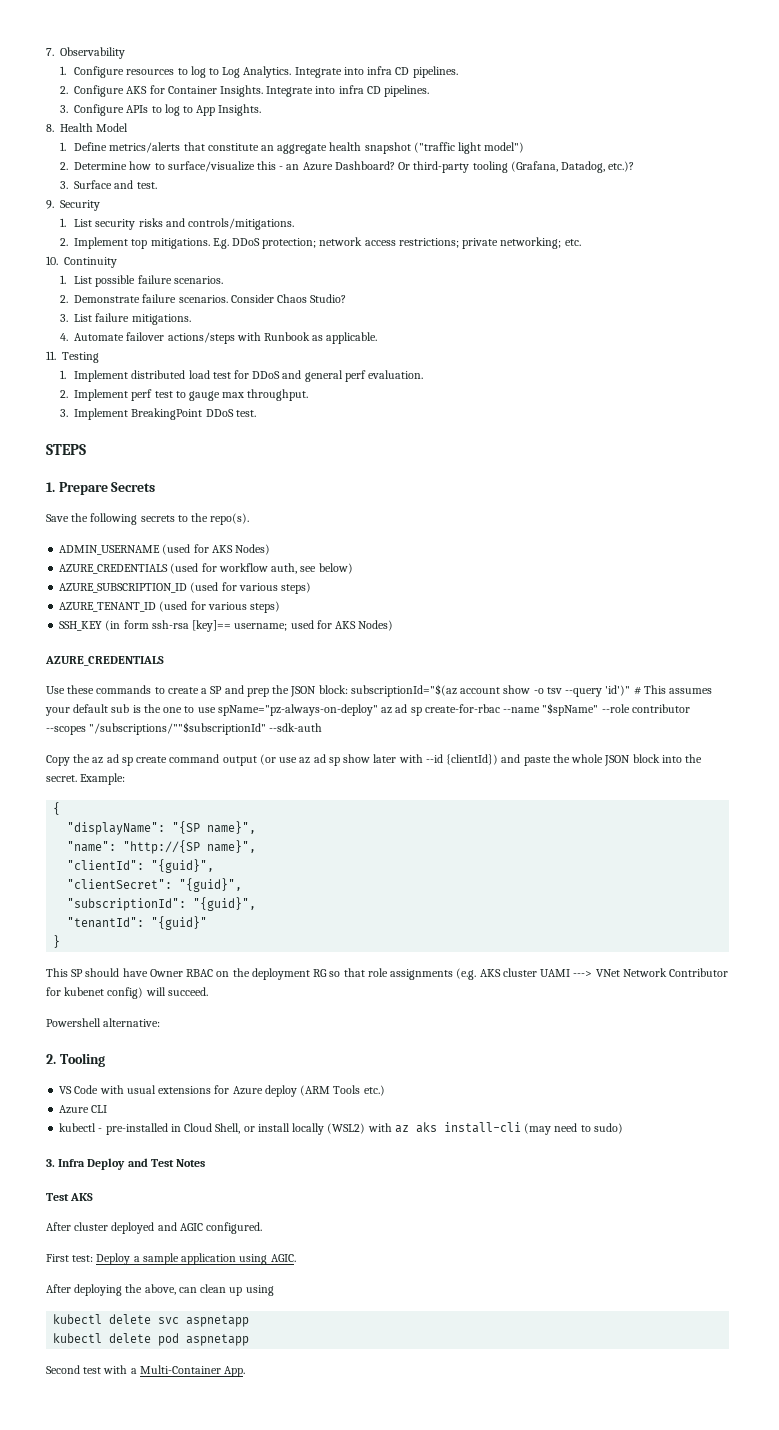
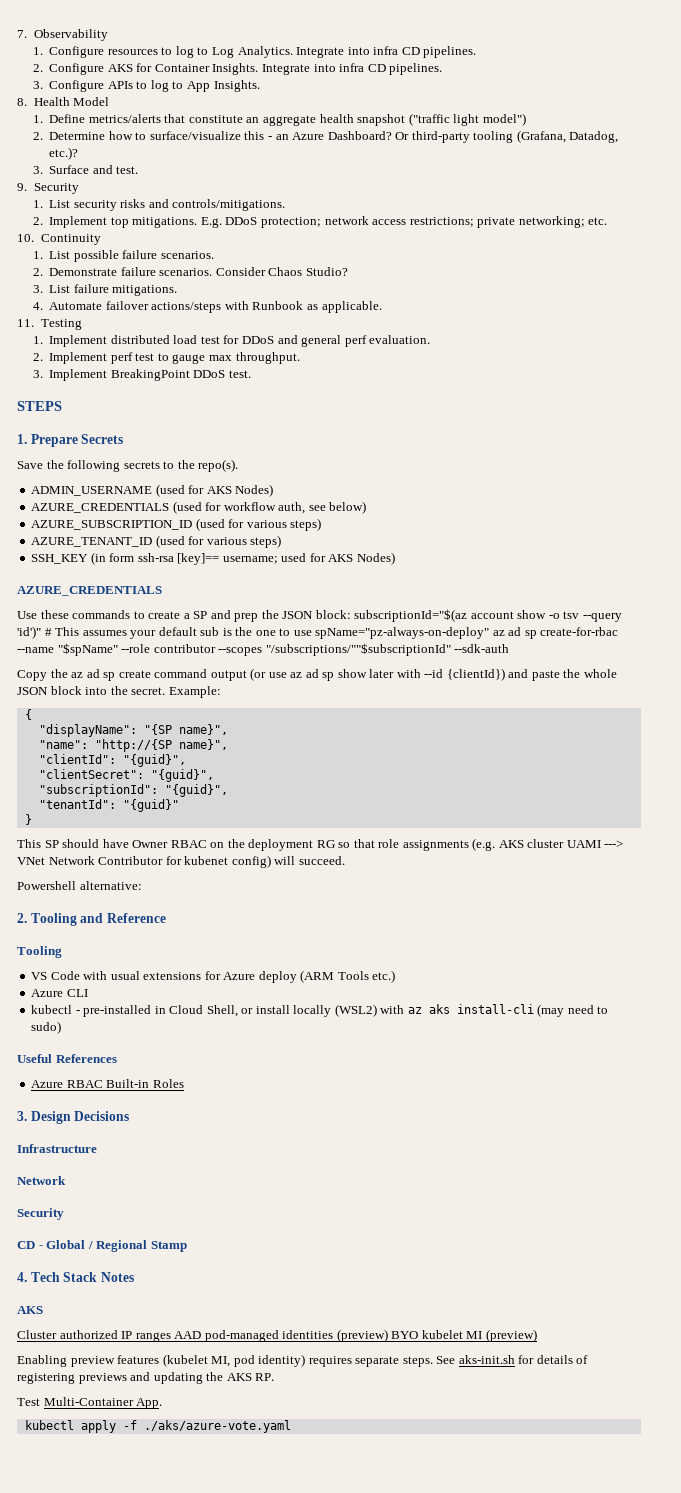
- 2. Tooling
+ 2. Tooling and Reference
+ Tooling
- 3. Infra Deploy and Test Notes
- Test AKS
+ Useful References
+ Azure RBAC Built-in Roles
+ 3. Design Decisions
+ Infrastructure
+ Network
+ Security
+ CD - Global / Regional Stamp
+ 4. Tech Stack Notes
+ AKS
- After cluster deployed and AGIC configured.
- First test: Deploy a sample application using AGIC.
- After deploying the above, can clean up using
- kubectl delete svc aspnetapp
- kubectl delete pod aspnetapp
- Second test with a Multi-Container App.
+ Cluster authorized IP ranges AAD pod-managed identities (preview) BYO kubelet MI (preview)
+ Enabling preview features (kubelet MI, pod identity) requires separate steps. See aks-init.sh for details of registering previews and updating the AKS RP.
+ Test Multi-Container App.
+ kubectl apply -f ./aks/azure-vote.yaml

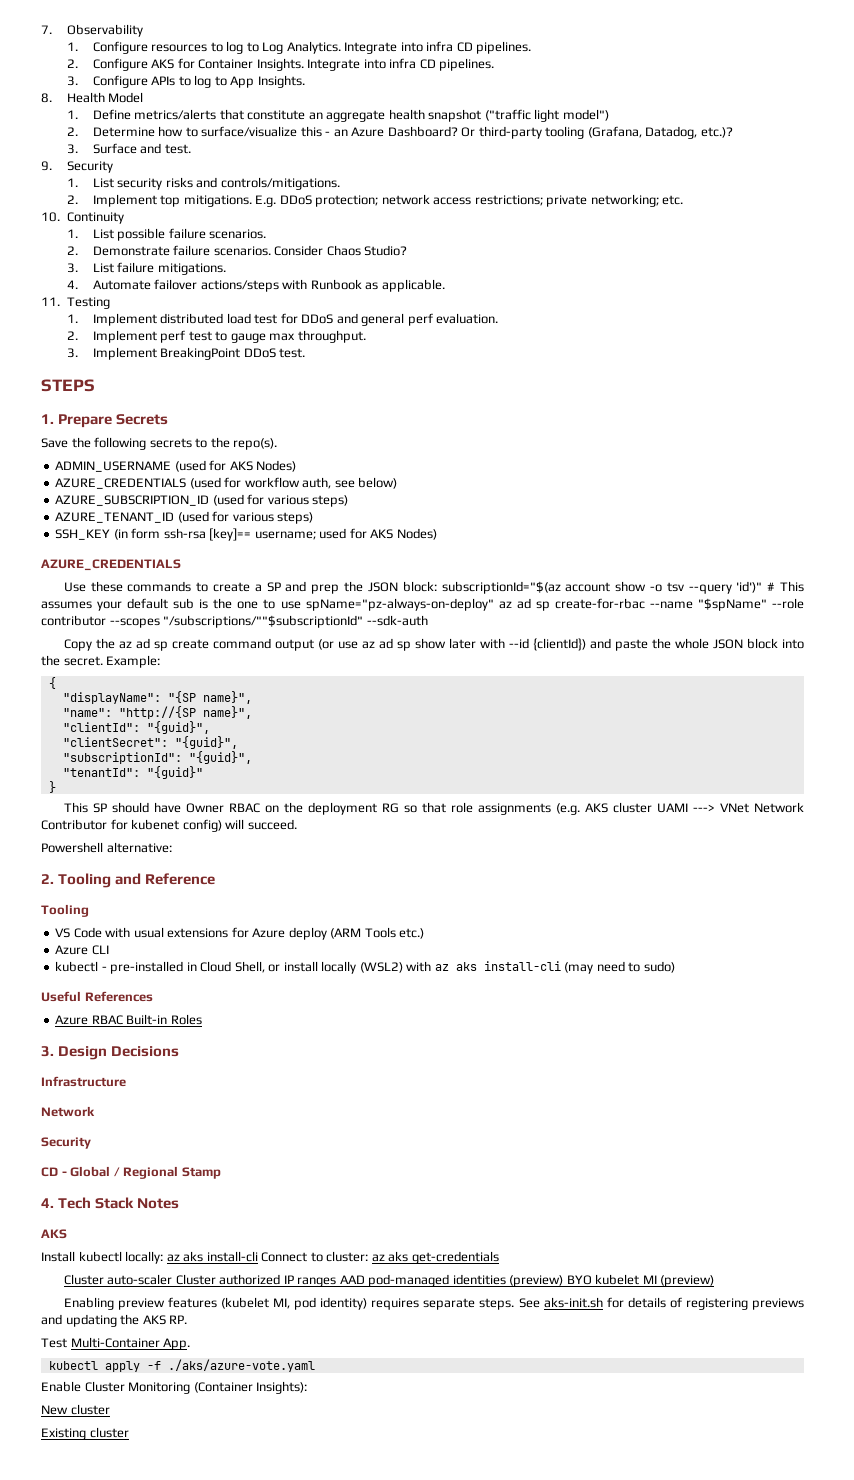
- Cluster authorized IP ranges AAD pod-managed identities (preview) BYO kubelet MI (preview)
+ Install kubectl locally: az aks install-cli Connect to cluster: az aks get-credentials
+ Cluster auto-scaler Cluster authorized IP ranges AAD pod-managed identities (preview) BYO kubelet MI (preview)
+ Enable Cluster Monitoring (Container Insights):
+ New cluster
+ Existing cluster

